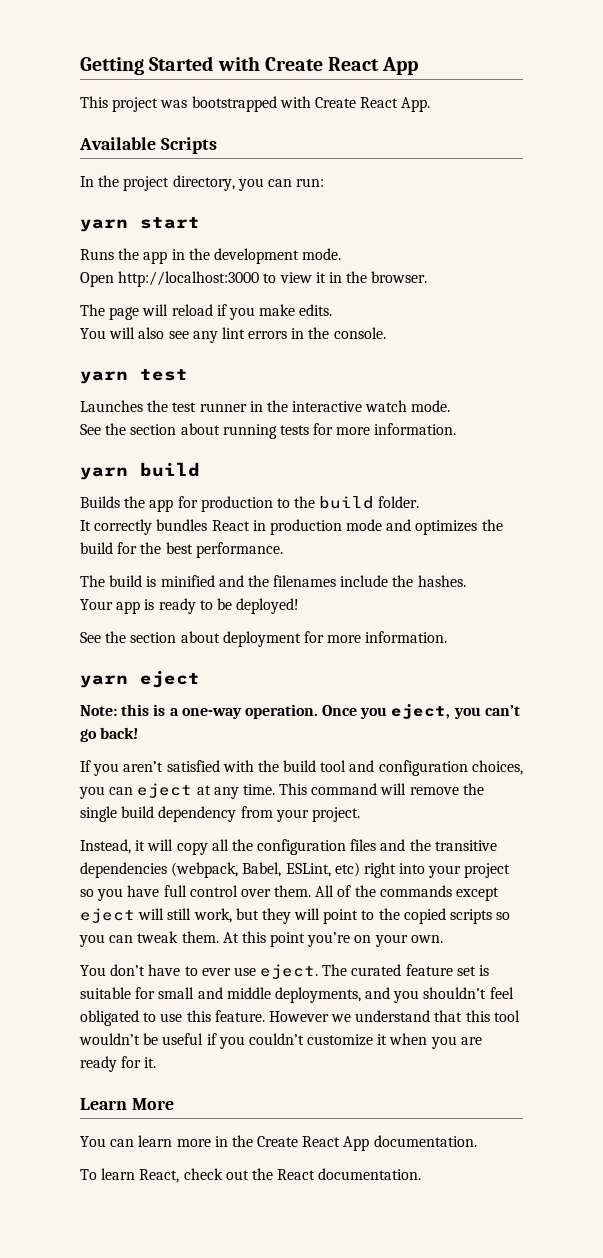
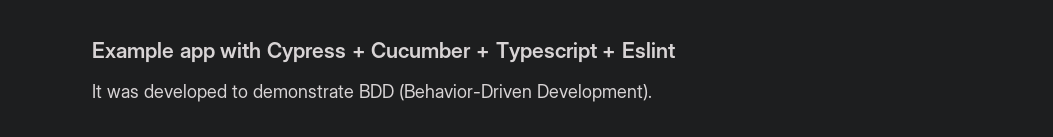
- Getting Started with Create React App
- This project was bootstrapped with Create React App.
- Available Scripts
- In the project directory, you can run:
- yarn start
- Runs the app in the development mode.
- Open http://localhost:3000 to view it in the browser.
- The page will reload if you make edits.
- You will also see any lint errors in the console.
- yarn test
- Launches the test runner in the interactive watch mode.
- See the section about running tests for more information.
- yarn build
- Builds the app for production to the build folder.
- It correctly bundles React in production mode and optimizes the build for the best performance.
- The build is minified and the filenames include the hashes.
- Your app is ready to be deployed!
- See the section about deployment for more information.
- yarn eject
- Note: this is a one-way operation. Once you eject, you can’t go back!
- If you aren’t satisfied with the build tool and configuration choices, you can eject at any time. This command will remove the single build dependency from your project.
- Instead, it will copy all the configuration files and the transitive dependencies (webpack, Babel, ESLint, etc) right into your project so you have full control over them. All of the commands except eject will still work, but they will point to the copied scripts so you can tweak them. At this point you’re on your own.
- You don’t have to ever use eject. The curated feature set is suitable for small and middle deployments, and you shouldn’t feel obligated to use this feature. However we understand that this tool wouldn’t be useful if you couldn’t customize it when you are ready for it.
- Learn More
- You can learn more in the Create React App documentation.
- To learn React, check out the React documentation.
+ Example app with Cypress + Cucumber + Typescript + Eslint
+ It was developed to demonstrate BDD (Behavior-Driven Development).

